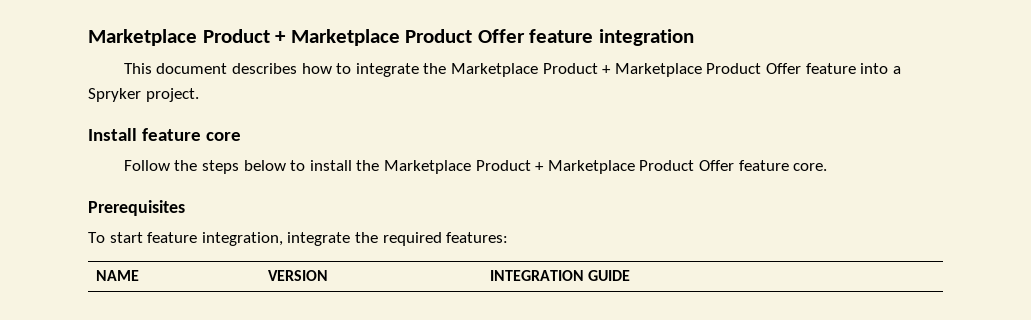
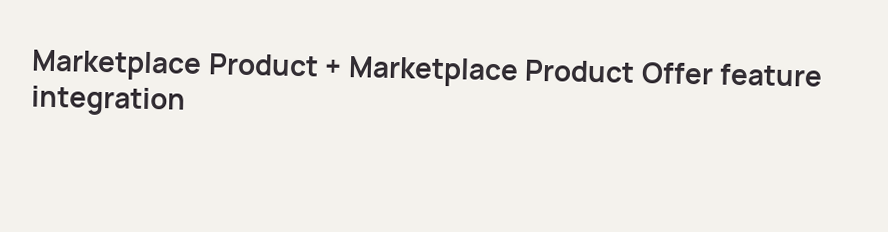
- This document describes how to integrate the Marketplace Product + Marketplace Product Offer feature into a Spryker project.
- Install feature core
- Follow the steps below to install the Marketplace Product + Marketplace Product Offer feature core.
- Prerequisites
- To start feature integration, integrate the required features:
- NAME | VERSION | INTEGRATION GUIDE

